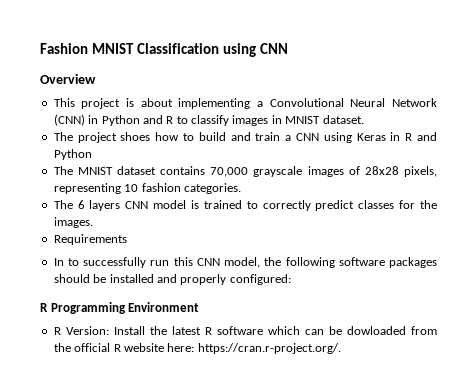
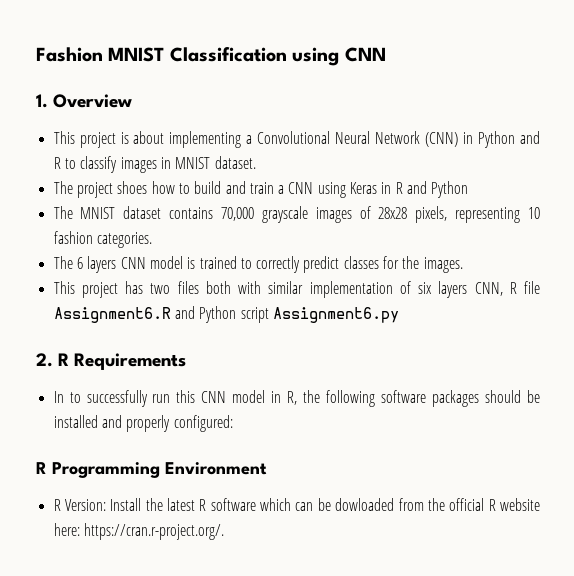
- Overview
+ 1. Overview
- Requirements
+ This project has two files both with similar implementation of six layers CNN, R file Assignment6.R and Python script Assignment6.py
+ 2. R Requirements
- In to successfully run this CNN model, the following software packages should be installed and properly configured:
+ In to successfully run this CNN model in R, the following software packages should be installed and properly configured:

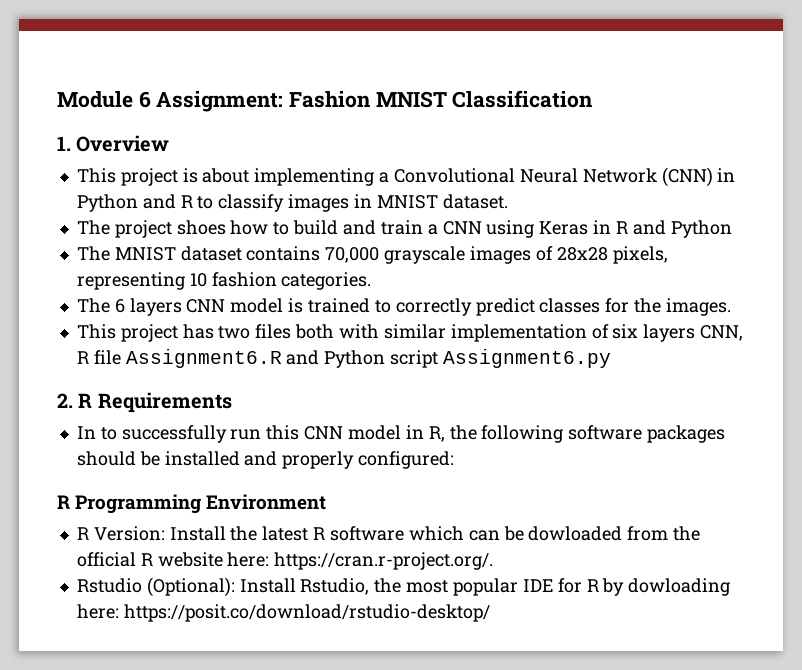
- Fashion MNIST Classification using CNN
+ Module 6 Assignment: Fashion MNIST Classification
+ Rstudio (Optional): Install Rstudio, the most popular IDE for R by dowloading here: https://posit.co/download/rstudio-desktop/

